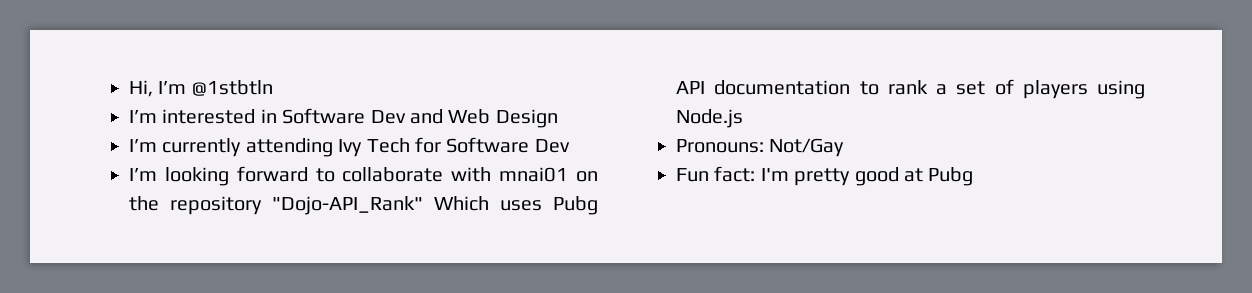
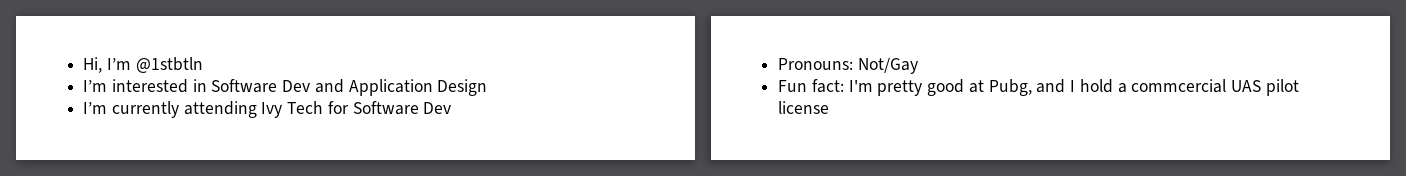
- I’m interested in Software Dev and Web Design
+ I’m interested in Software Dev and Application Design
- I’m looking forward to collaborate with mnai01 on the repository "Dojo-API_Rank" Which uses Pubg API documentation to rank a set of players using Node.js
- Fun fact: I'm pretty good at Pubg
+ Fun fact: I'm pretty good at Pubg, and I hold a commcercial UAS pilot license

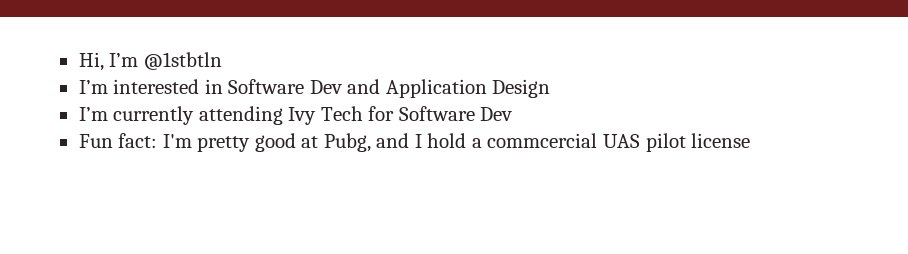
- Pronouns: Not/Gay

